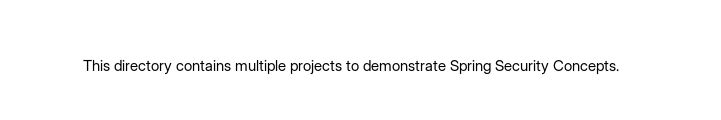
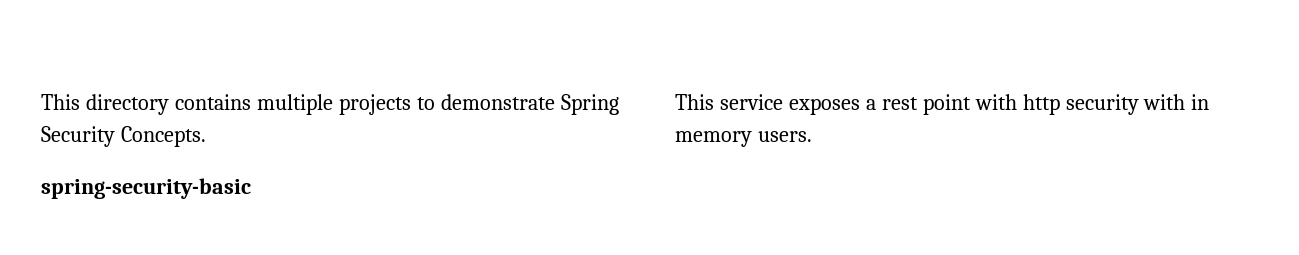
+ spring-security-basic
+ This service exposes a rest point with http security with in memory users.

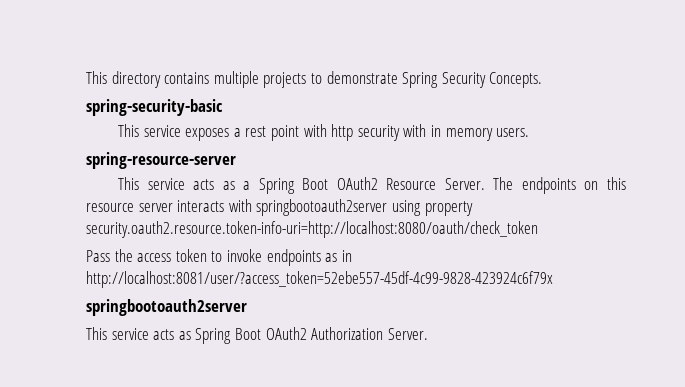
+ spring-resource-server
+ This service acts as a Spring Boot OAuth2 Resource Server. The endpoints on this resource server interacts with springbootoauth2server using property security.oauth2.resource.token-info-uri=http://localhost:8080/oauth/check_token
+ Pass the access token to invoke endpoints as in http://localhost:8081/user/?access_token=52ebe557-45df-4c99-9828-423924c6f79x
+ springbootoauth2server
+ This service acts as Spring Boot OAuth2 Authorization Server.

